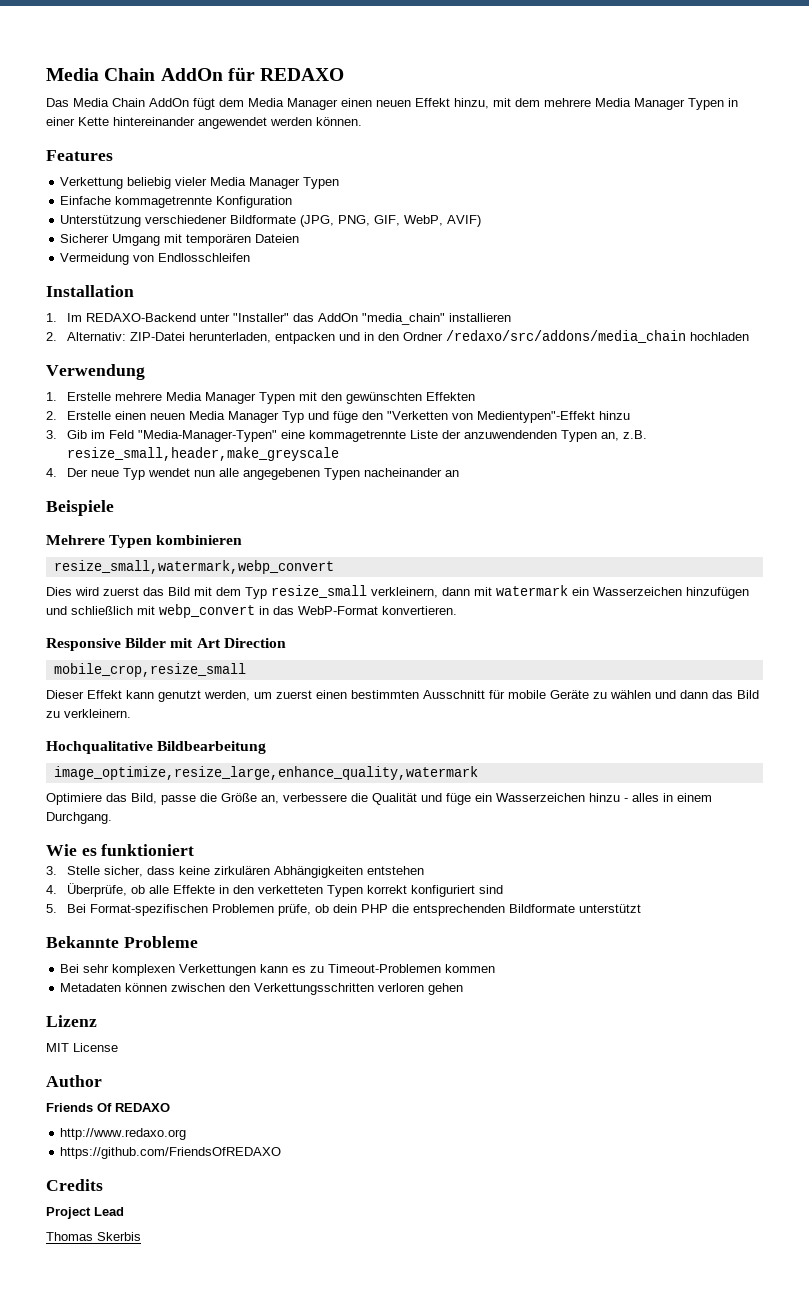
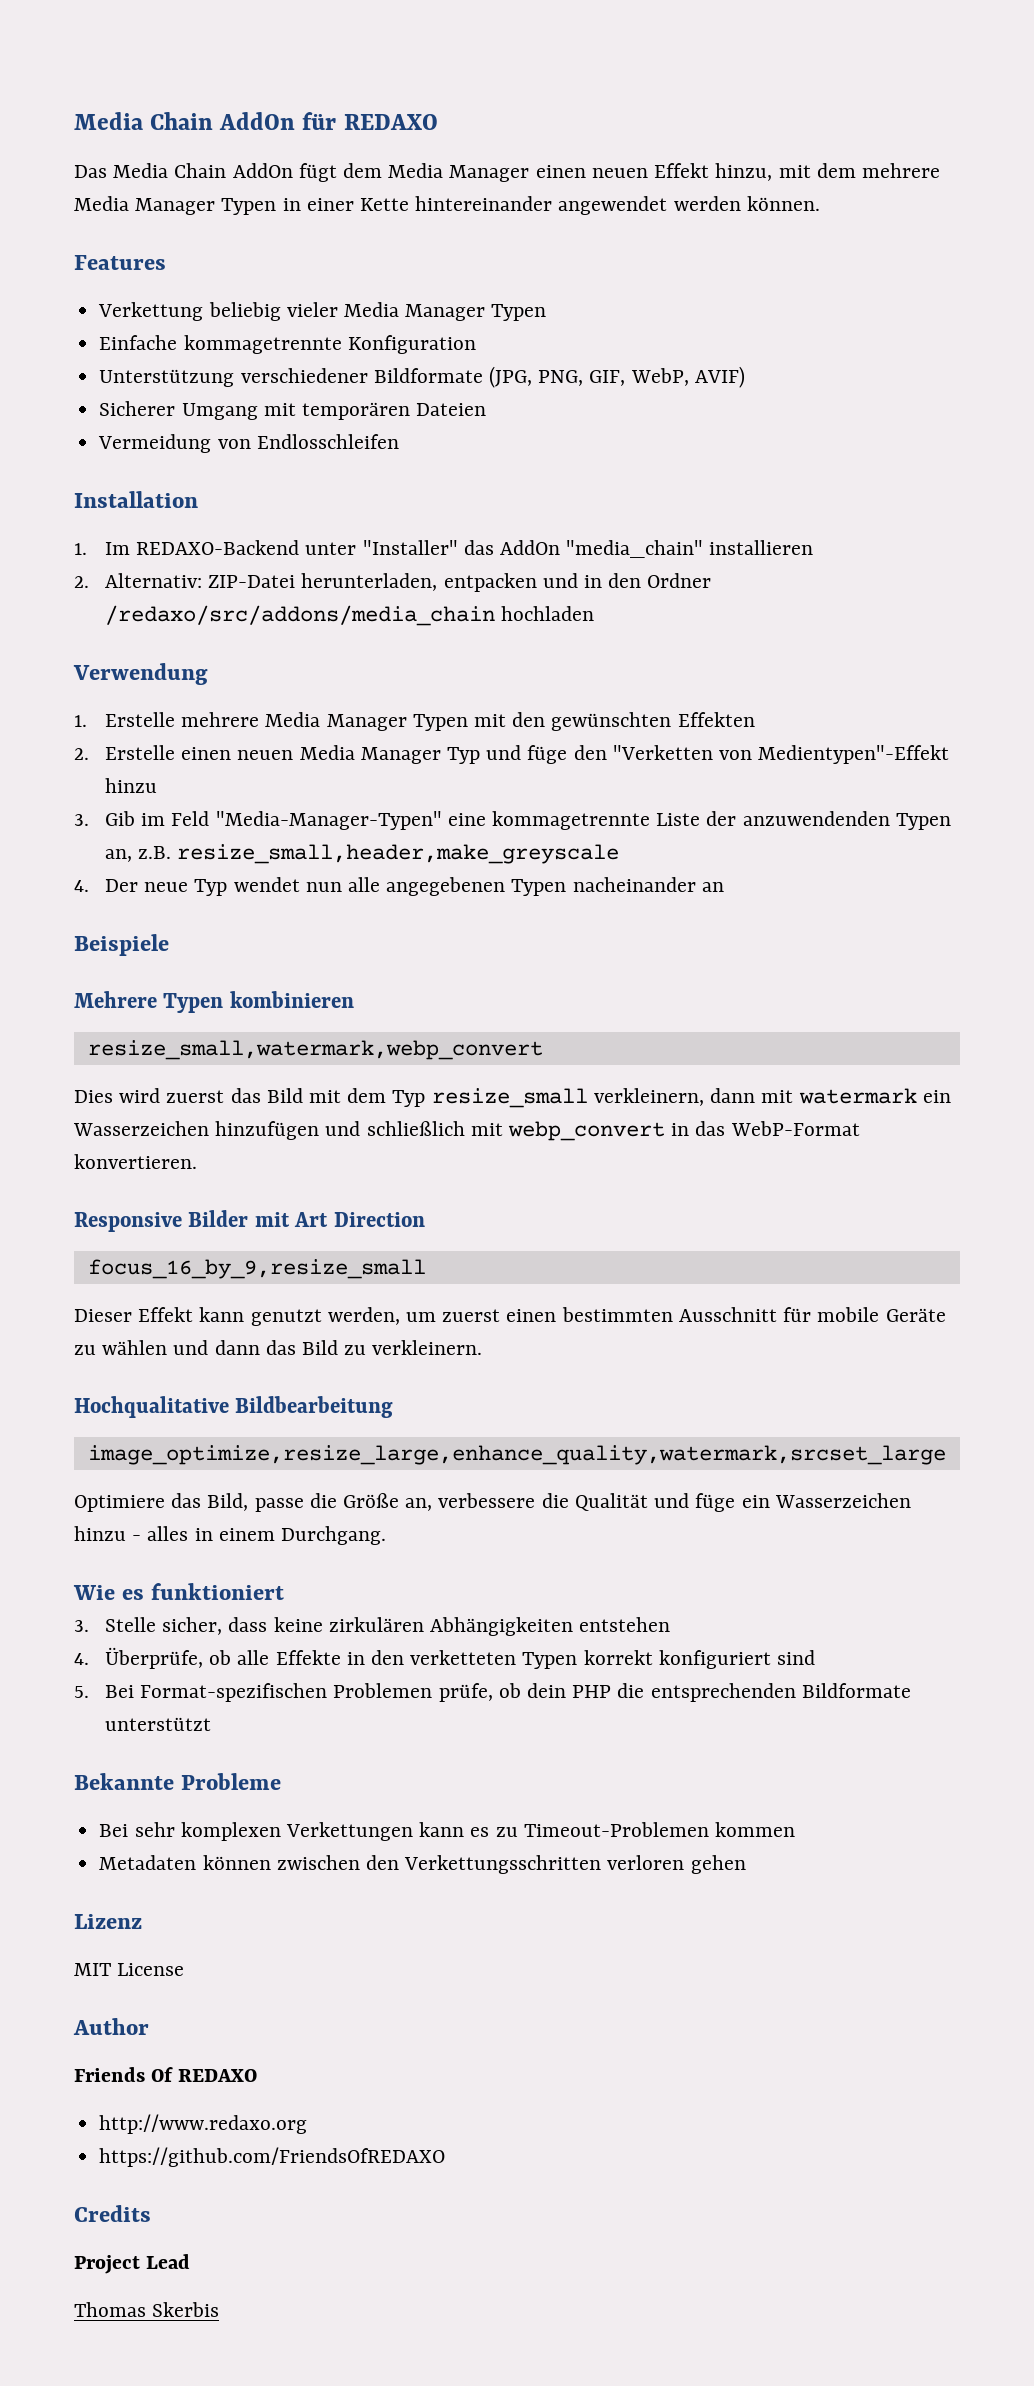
- mobile_crop,resize_small
+ focus_16_by_9,resize_small
- image_optimize,resize_large,enhance_quality,watermark
+ image_optimize,resize_large,enhance_quality,watermark,srcset_large

